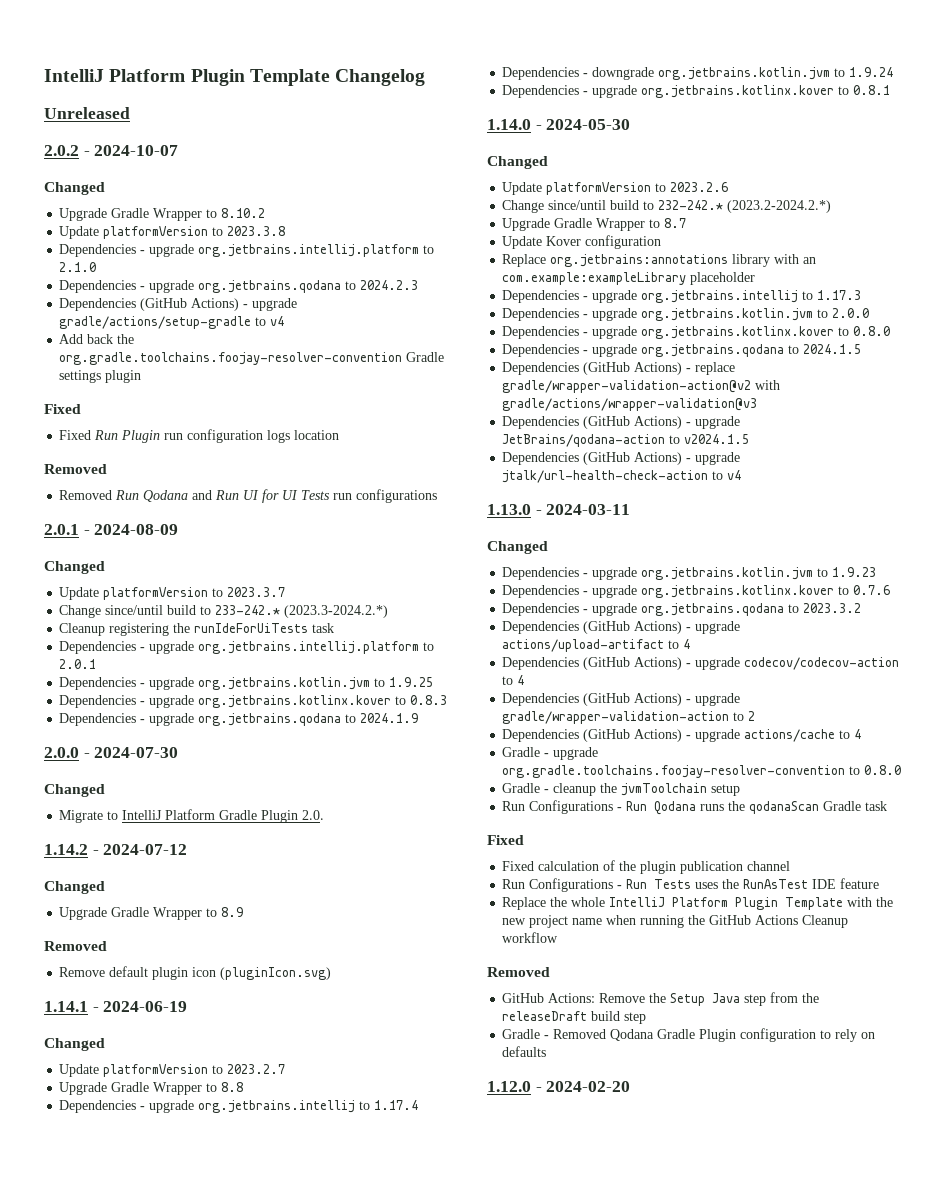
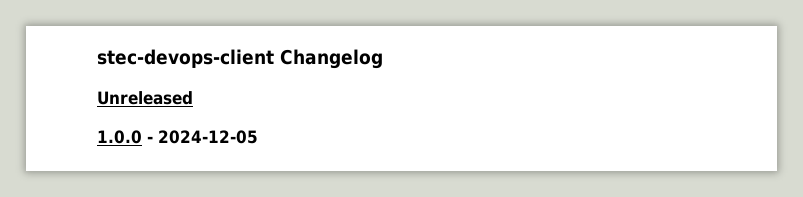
- IntelliJ Platform Plugin Template Changelog
+ stec-devops-client Changelog
  Unreleased
- 2.0.2 - 2024-10-07
- Changed
- Upgrade Gradle Wrapper to 8.10.2
- Update platformVersion to 2023.3.8
- Dependencies - upgrade org.jetbrains.intellij.platform to 2.1.0
- Dependencies - upgrade org.jetbrains.qodana to 2024.2.3
- Dependencies (GitHub Actions) - upgrade gradle/actions/setup-gradle to v4
- Add back the org.gradle.toolchains.foojay-resolver-convention Gradle settings plugin
- Fixed
- Fixed Run Plugin run configuration logs location
- Removed
- Removed Run Qodana and Run UI for UI Tests run configurations
- 2.0.1 - 2024-08-09
- Changed
- Update platformVersion to 2023.3.7
- Change since/until build to 233-242.* (2023.3-2024.2.*)
- Cleanup registering the runIdeForUiTests task
- Dependencies - upgrade org.jetbrains.intellij.platform to 2.0.1
- Dependencies - upgrade org.jetbrains.kotlin.jvm to 1.9.25
- Dependencies - upgrade org.jetbrains.kotlinx.kover to 0.8.3
- Dependencies - upgrade org.jetbrains.qodana to 2024.1.9
- 2.0.0 - 2024-07-30
- Changed
- Migrate to IntelliJ Platform Gradle Plugin 2.0.
- 1.14.2 - 2024-07-12
- Changed
- Upgrade Gradle Wrapper to 8.9
- Removed
- Remove default plugin icon (pluginIcon.svg)
- 1.14.1 - 2024-06-19
- Changed
- Update platformVersion to 2023.2.7
- Upgrade Gradle Wrapper to 8.8
- Dependencies - upgrade org.jetbrains.intellij to 1.17.4
- Dependencies - downgrade org.jetbrains.kotlin.jvm to 1.9.24
- Dependencies - upgrade org.jetbrains.kotlinx.kover to 0.8.1
- 1.14.0 - 2024-05-30
- Changed
- Update platformVersion to 2023.2.6
- Change since/until build to 232-242.* (2023.2-2024.2.*)
- Upgrade Gradle Wrapper to 8.7
- Update Kover configuration
- Replace org.jetbrains:annotations library with an com.example:exampleLibrary placeholder
- Dependencies - upgrade org.jetbrains.intellij to 1.17.3
- Dependencies - upgrade org.jetbrains.kotlin.jvm to 2.0.0
- Dependencies - upgrade org.jetbrains.kotlinx.kover to 0.8.0
- Dependencies - upgrade org.jetbrains.qodana to 2024.1.5
- Dependencies (GitHub Actions) - replace gradle/wrapper-validation-action@v2 with gradle/actions/wrapper-validation@v3
- Dependencies (GitHub Actions) - upgrade JetBrains/qodana-action to v2024.1.5
- Dependencies (GitHub Actions) - upgrade jtalk/url-health-check-action to v4
- 1.13.0 - 2024-03-11
- Changed
- Dependencies - upgrade org.jetbrains.kotlin.jvm to 1.9.23
- Dependencies - upgrade org.jetbrains.kotlinx.kover to 0.7.6
- Dependencies - upgrade org.jetbrains.qodana to 2023.3.2
- Dependencies (GitHub Actions) - upgrade actions/upload-artifact to 4
- Dependencies (GitHub Actions) - upgrade codecov/codecov-action to 4
- Dependencies (GitHub Actions) - upgrade gradle/wrapper-validation-action to 2
- Dependencies (GitHub Actions) - upgrade actions/cache to 4
- Gradle - upgrade org.gradle.toolchains.foojay-resolver-convention to 0.8.0
- Gradle - cleanup the jvmToolchain setup
- Run Configurations - Run Qodana runs the qodanaScan Gradle task
- Fixed
- Fixed calculation of the plugin publication channel
- Run Configurations - Run Tests uses the RunAsTest IDE feature
- Replace the whole IntelliJ Platform Plugin Template with the new project name when running the GitHub Actions Cleanup workflow
- Removed
- GitHub Actions: Remove the Setup Java step from the releaseDraft build step
- Gradle - Removed Qodana Gradle Plugin configuration to rely on defaults
- 1.12.0 - 2024-02-20
+ 1.0.0 - 2024-12-05

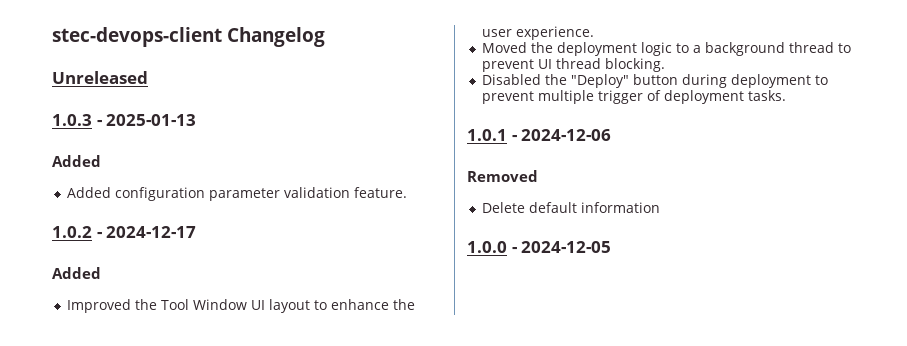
+ 1.0.3 - 2025-01-13
+ Added
+ Added configuration parameter validation feature.
+ 1.0.2 - 2024-12-17
+ Added
+ Improved the Tool Window UI layout to enhance the user experience.
+ Moved the deployment logic to a background thread to prevent UI thread blocking.
+ Disabled the "Deploy" button during deployment to prevent multiple trigger of deployment tasks.
+ 1.0.1 - 2024-12-06
+ Removed
+ Delete default information

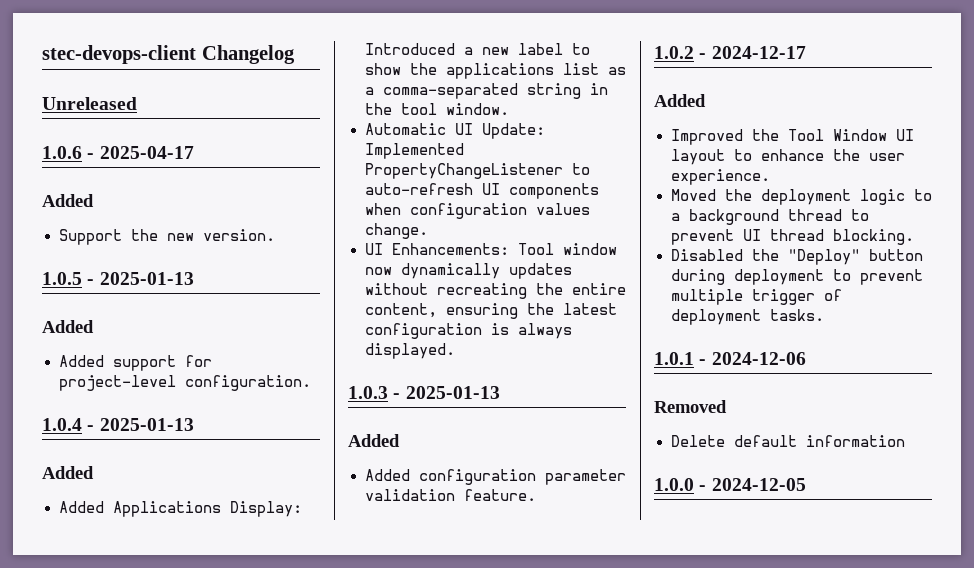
+ 1.0.6 - 2025-04-17
+ Added
+ Support the new version.
+ 1.0.5 - 2025-01-13
+ Added
+ Added support for project-level configuration.
+ 1.0.4 - 2025-01-13
+ Added
+ Added Applications Display: Introduced a new label to show the applications list as a comma-separated string in the tool window.
+ Automatic UI Update: Implemented PropertyChangeListener to auto-refresh UI components when configuration values change.
+ UI Enhancements: Tool window now dynamically updates without recreating the entire content, ensuring the latest configuration is always displayed.

